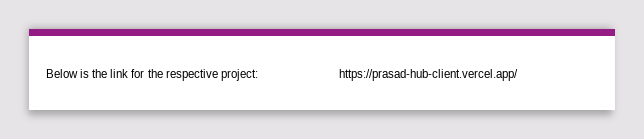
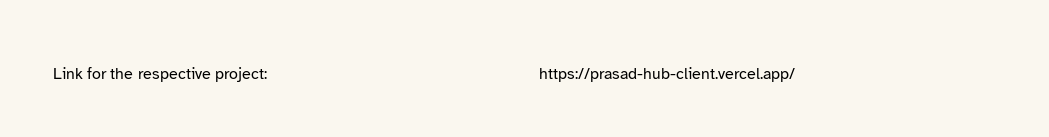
- Below is the link for the respective project: https://prasad-hub-client.vercel.app/
+ Link for the respective project: https://prasad-hub-client.vercel.app/

